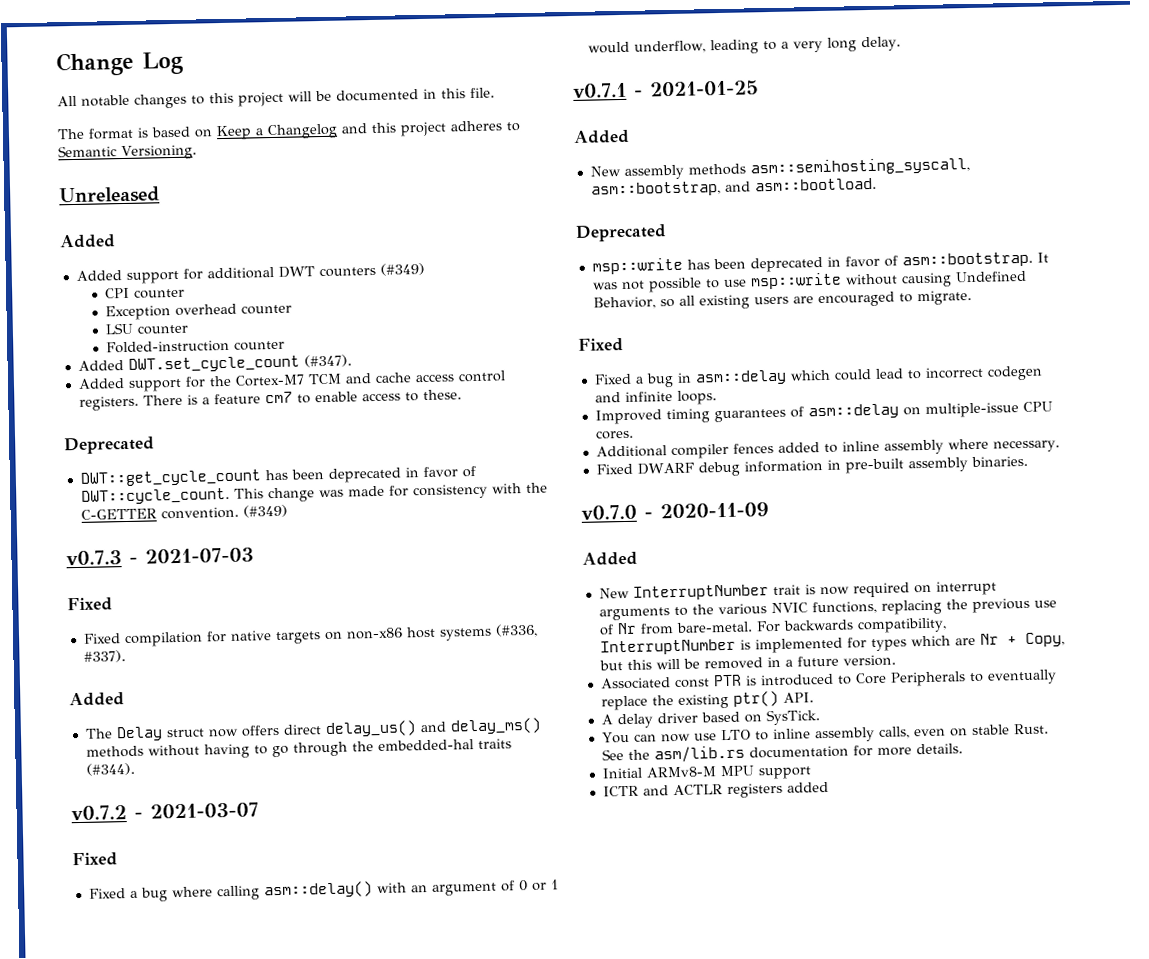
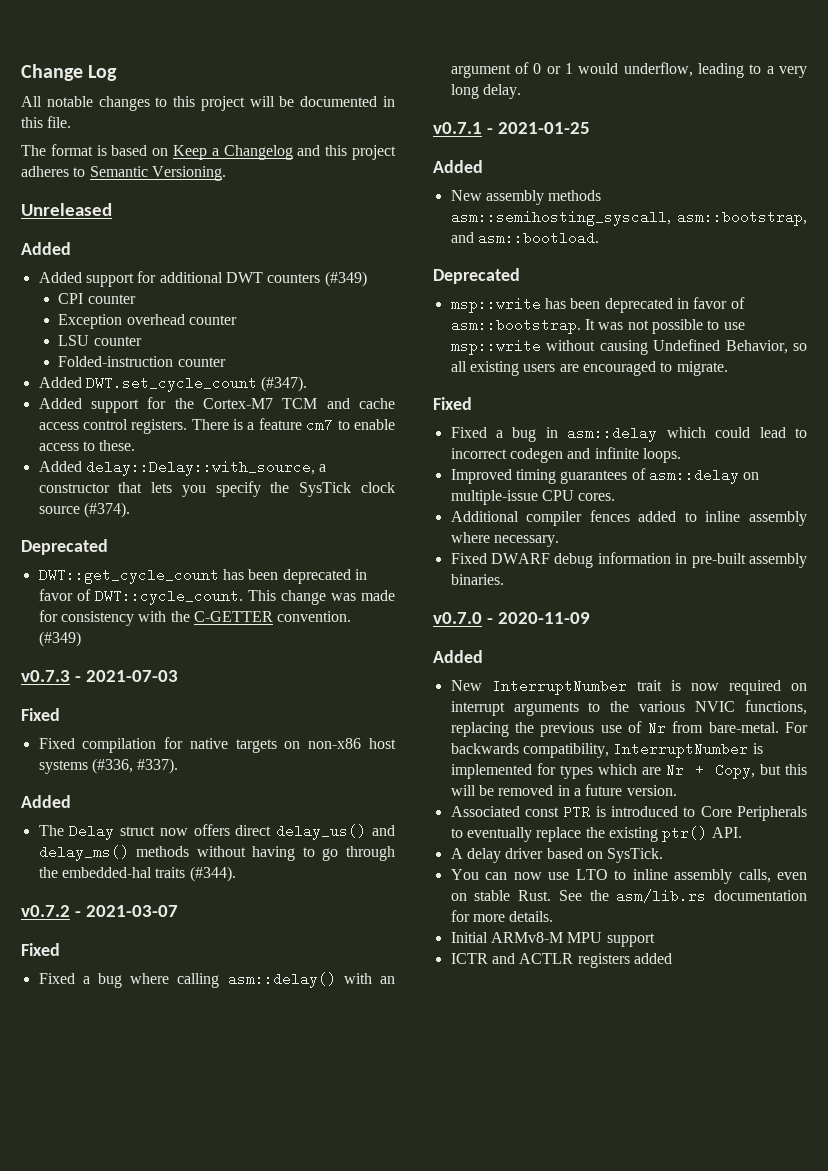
+ Added delay::Delay::with_source, a constructor that lets you specify the SysTick clock source (#374).

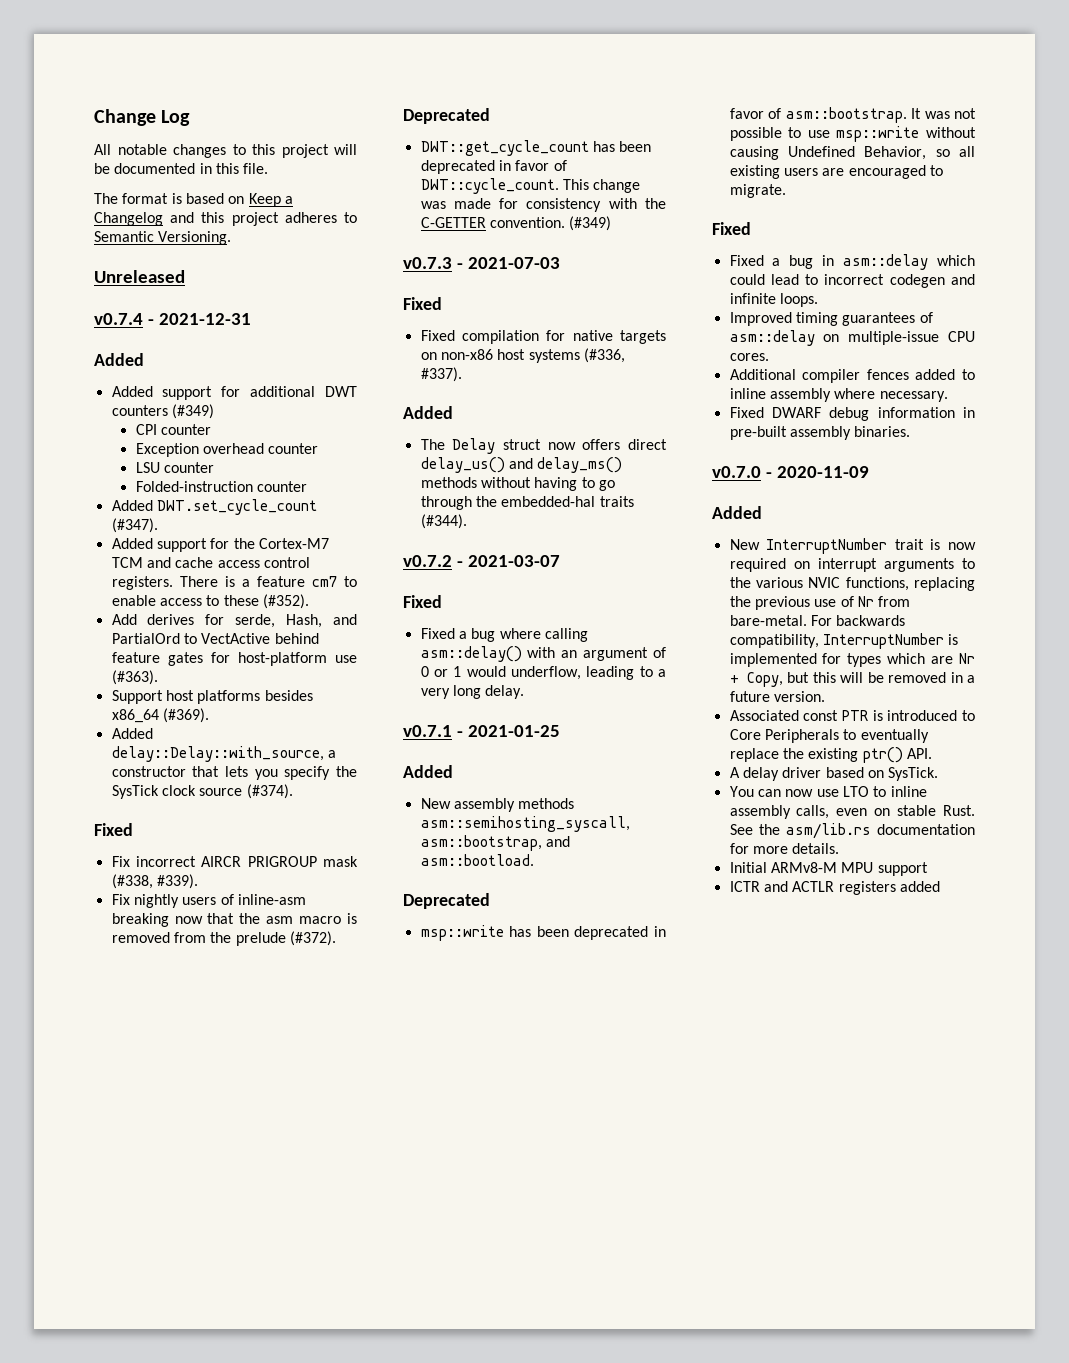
+ v0.7.4 - 2021-12-31
- There is a feature cm7 to enable access to these.
+ There is a feature cm7 to enable access to these (#352).
+ Add derives for serde, Hash, and PartialOrd to VectActive behind feature gates for host-platform use (#363).
+ Support host platforms besides x86_64 (#369).
  Added delay::Delay::with_source, a constructor that lets you specify the SysTick clock source (#374).
+ Fixed
+ Fix incorrect AIRCR PRIGROUP mask (#338, #339).
+ Fix nightly users of inline-asm breaking now that the asm macro is removed from the prelude (#372).

